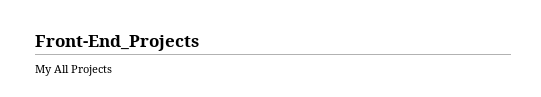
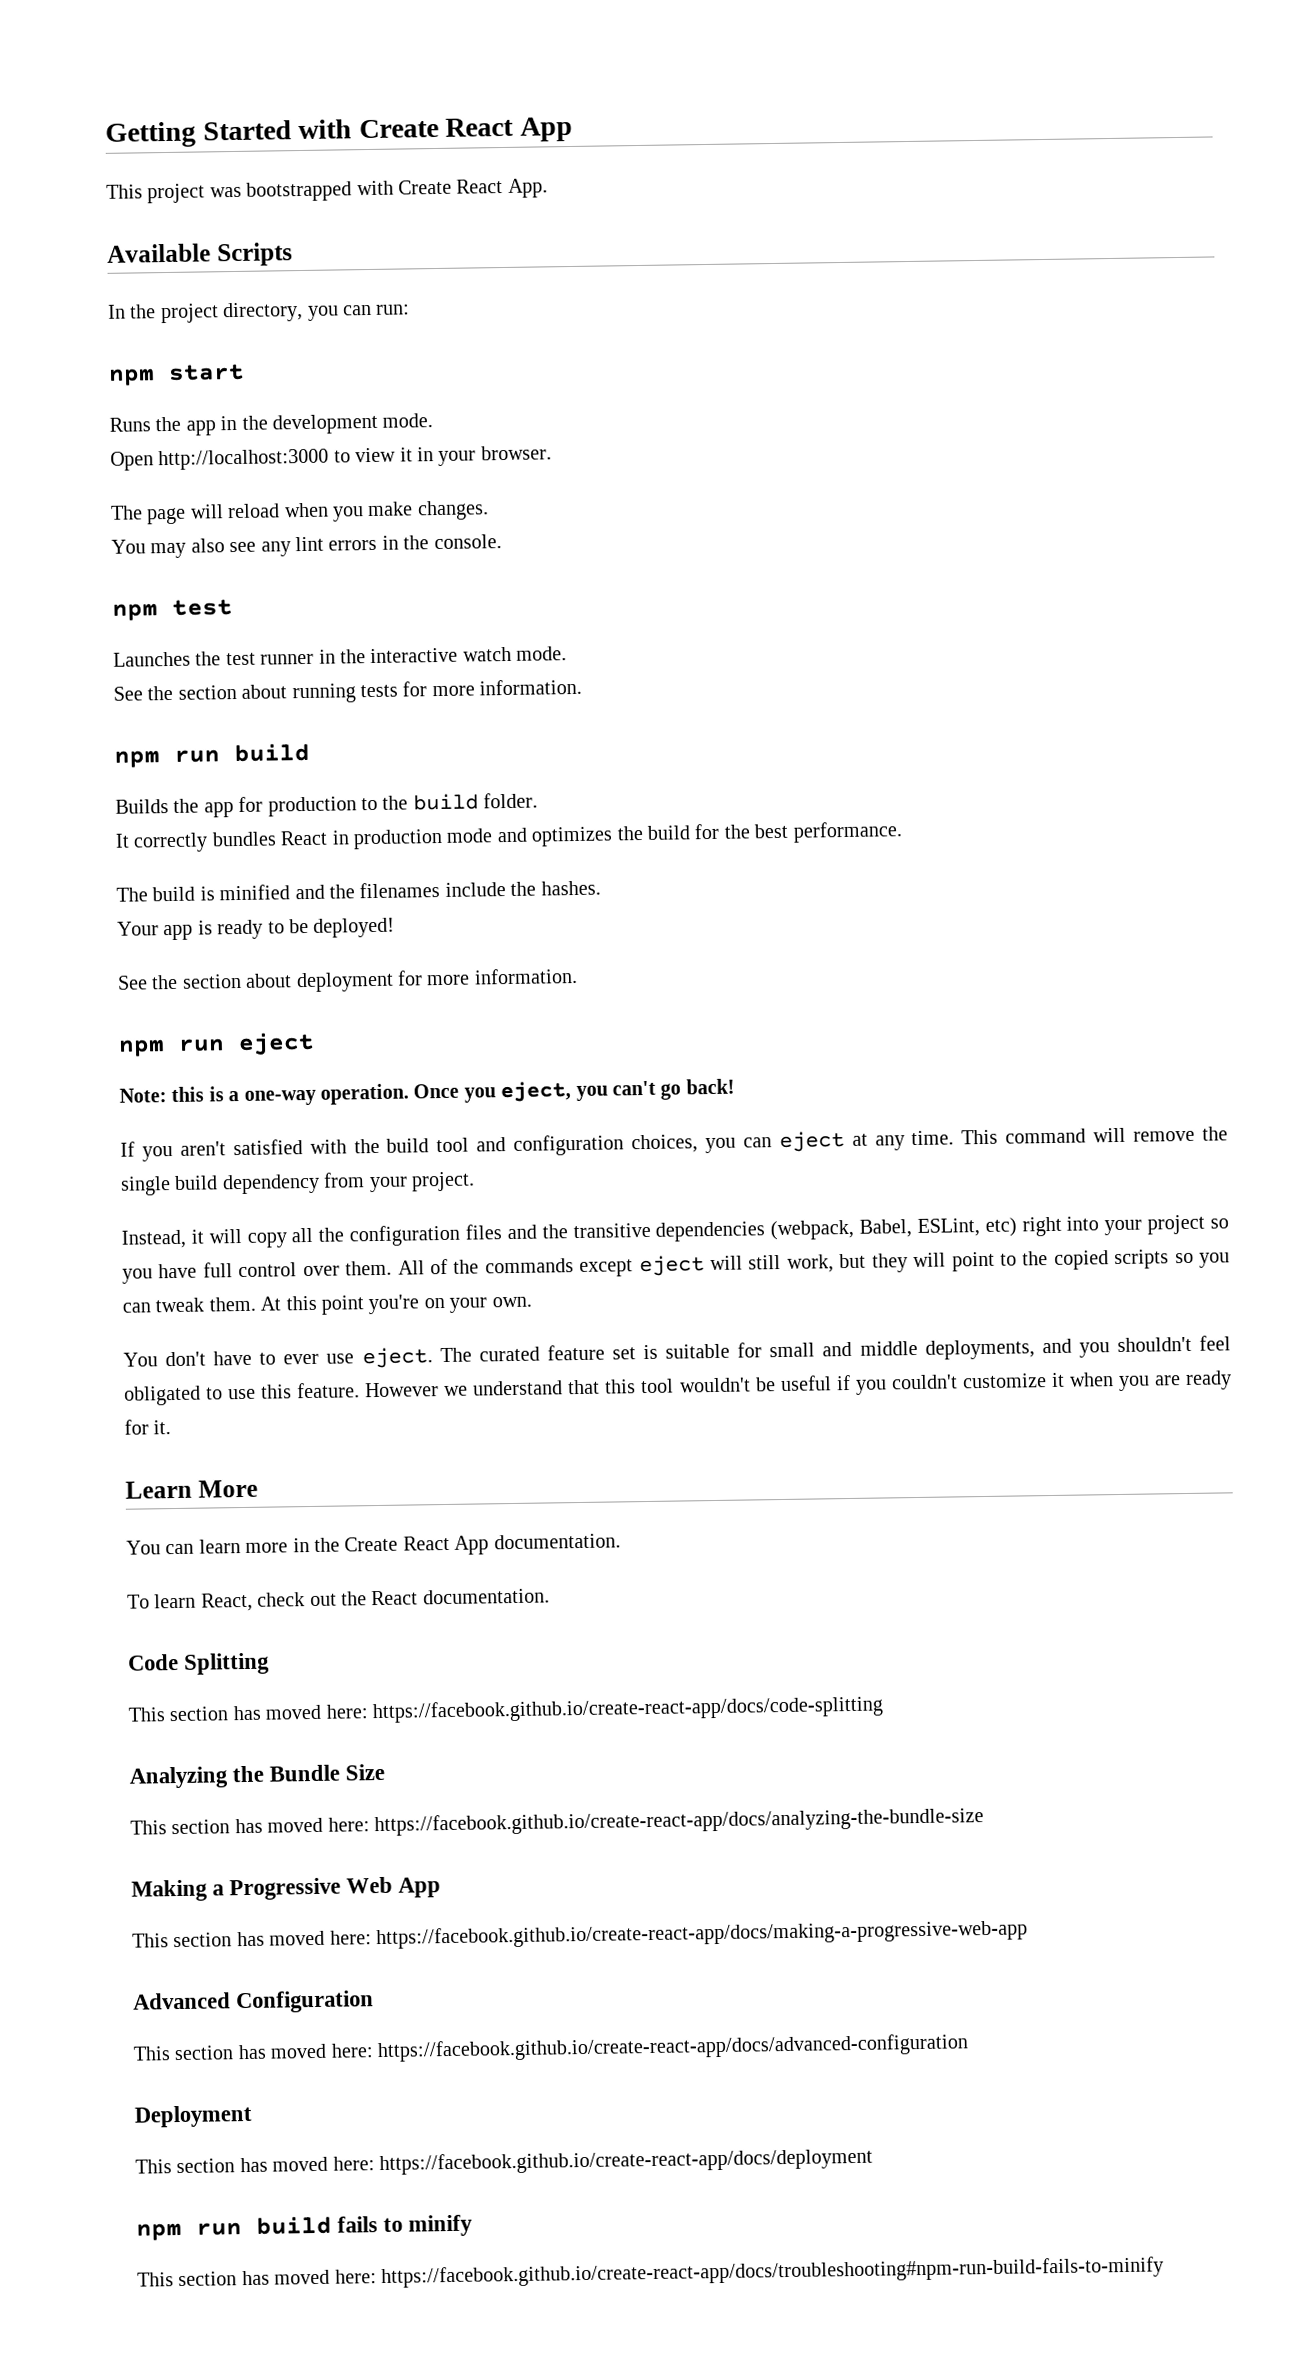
- Front-End_Projects
- My All Projects
+ Getting Started with Create React App
+ This project was bootstrapped with Create React App.
+ Available Scripts
+ In the project directory, you can run:
+ npm start
+ Runs the app in the development mode.
+ Open http://localhost:3000 to view it in your browser.
+ The page will reload when you make changes.
+ You may also see any lint errors in the console.
+ npm test
+ Launches the test runner in the interactive watch mode.
+ See the section about running tests for more information.
+ npm run build
+ Builds the app for production to the build folder.
+ It correctly bundles React in production mode and optimizes the build for the best performance.
+ The build is minified and the filenames include the hashes.
+ Your app is ready to be deployed!
+ See the section about deployment for more information.
+ npm run eject
+ Note: this is a one-way operation. Once you eject, you can't go back!
+ If you aren't satisfied with the build tool and configuration choices, you can eject at any time. This command will remove the single build dependency from your project.
+ Instead, it will copy all the configuration files and the transitive dependencies (webpack, Babel, ESLint, etc) right into your project so you have full control over them. All of the commands except eject will still work, but they will point to the copied scripts so you can tweak them. At this point you're on your own.
+ You don't have to ever use eject. The curated feature set is suitable for small and middle deployments, and you shouldn't feel obligated to use this feature. However we understand that this tool wouldn't be useful if you couldn't customize it when you are ready for it.
+ Learn More
+ You can learn more in the Create React App documentation.
+ To learn React, check out the React documentation.
+ Code Splitting
+ This section has moved here: https://facebook.github.io/create-react-app/docs/code-splitting
+ Analyzing the Bundle Size
+ This section has moved here: https://facebook.github.io/create-react-app/docs/analyzing-the-bundle-size
+ Making a Progressive Web App
+ This section has moved here: https://facebook.github.io/create-react-app/docs/making-a-progressive-web-app
+ Advanced Configuration
+ This section has moved here: https://facebook.github.io/create-react-app/docs/advanced-configuration
+ Deployment
+ This section has moved here: https://facebook.github.io/create-react-app/docs/deployment
+ npm run build fails to minify
+ This section has moved here: https://facebook.github.io/create-react-app/docs/troubleshooting#npm-run-build-fails-to-minify

